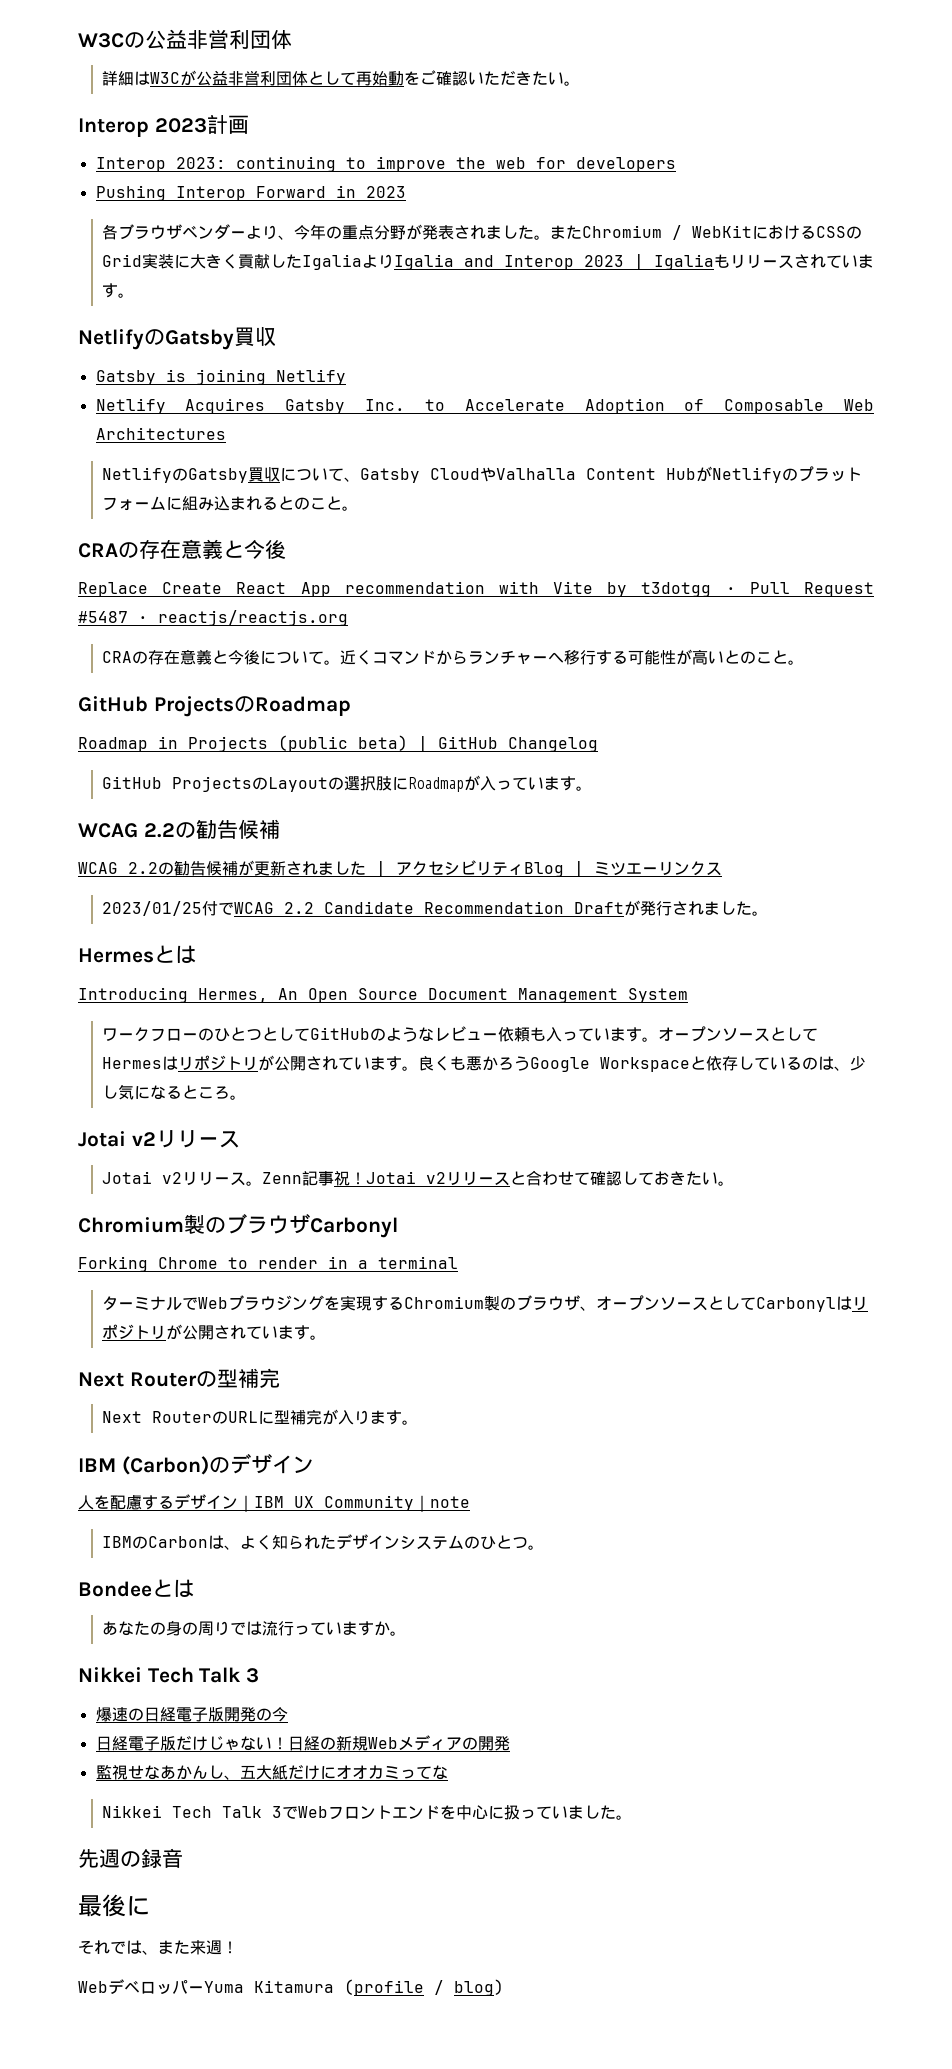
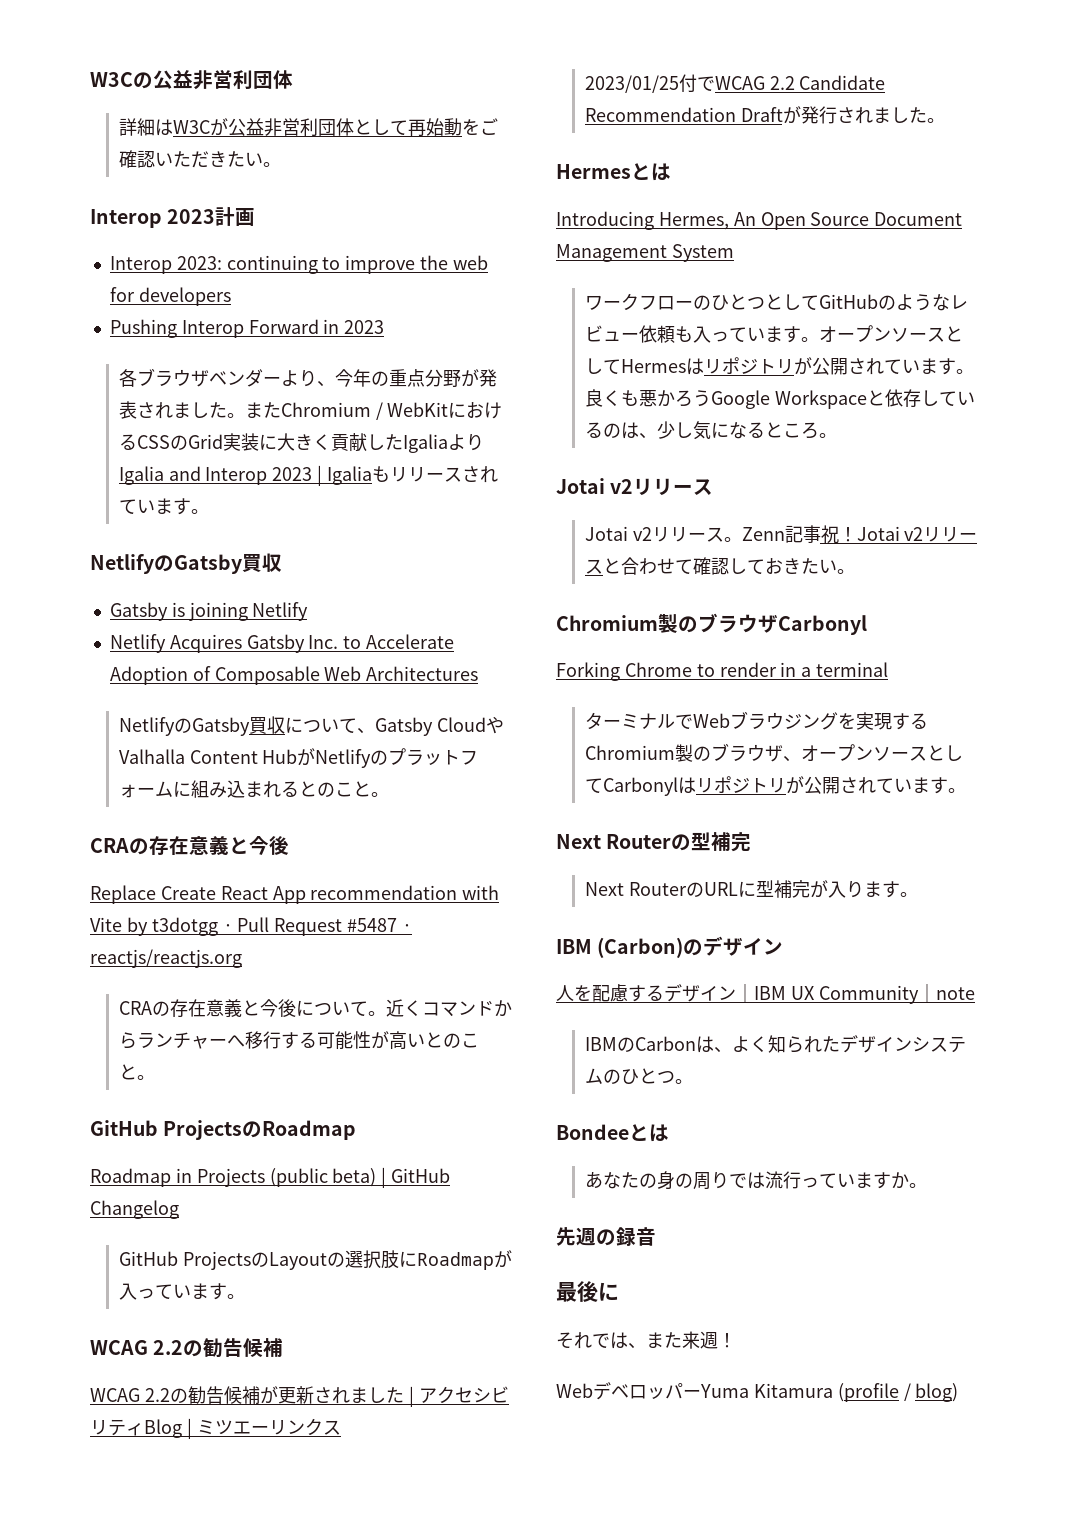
  あなたの身の周りでは流行っていますか。
- Nikkei Tech Talk 3
- 爆速の日経電子版開発の今
- 日経電子版だけじゃない！日経の新規Webメディアの開発
- 監視せなあかんし、五大紙だけにオオカミってな
- Nikkei Tech Talk 3でWebフロントエンドを中心に扱っていました。

